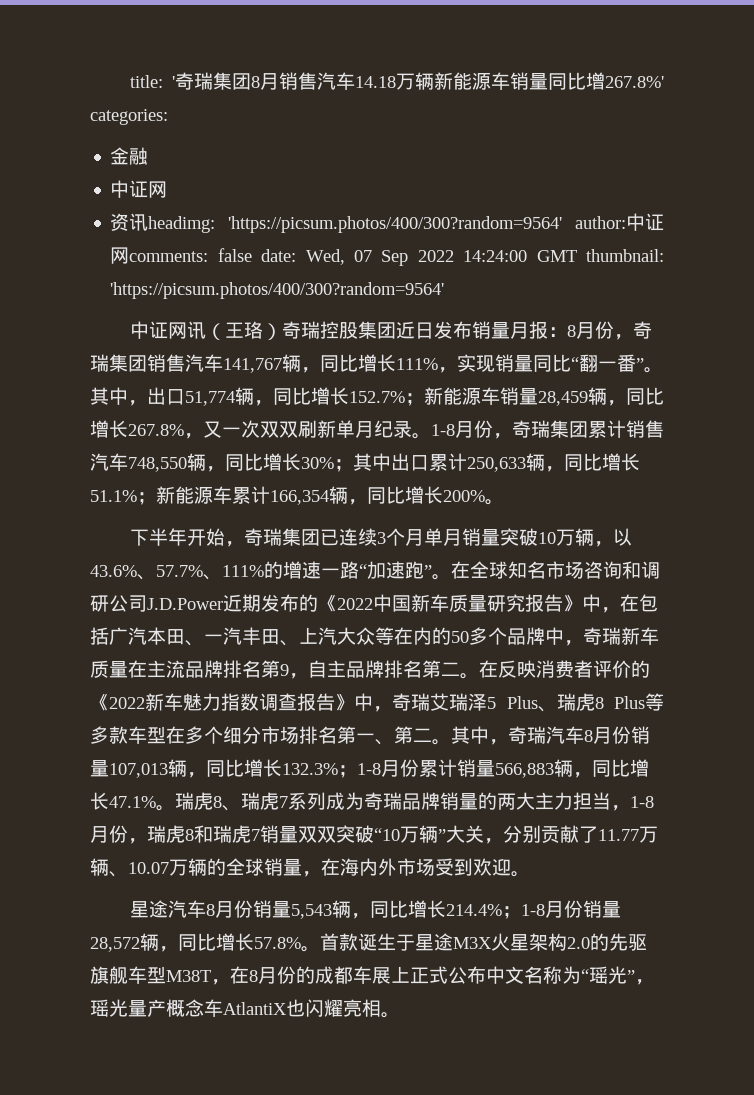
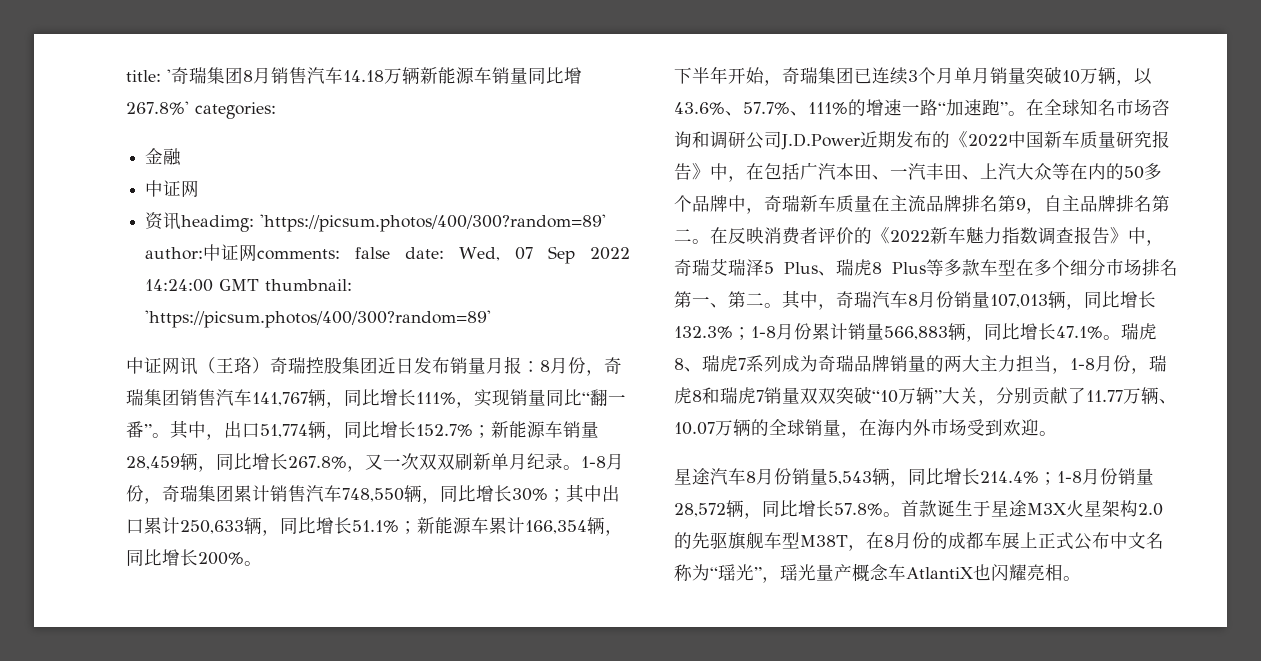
- 资讯headimg: 'https://picsum.photos/400/300?random=9564' author:中证网comments: false date: Wed, 07 Sep 2022 14:24:00 GMT thumbnail: 'https://picsum.photos/400/300?random=9564'
+ 资讯headimg: 'https://picsum.photos/400/300?random=89' author:中证网comments: false date: Wed, 07 Sep 2022 14:24:00 GMT thumbnail: 'https://picsum.photos/400/300?random=89'

